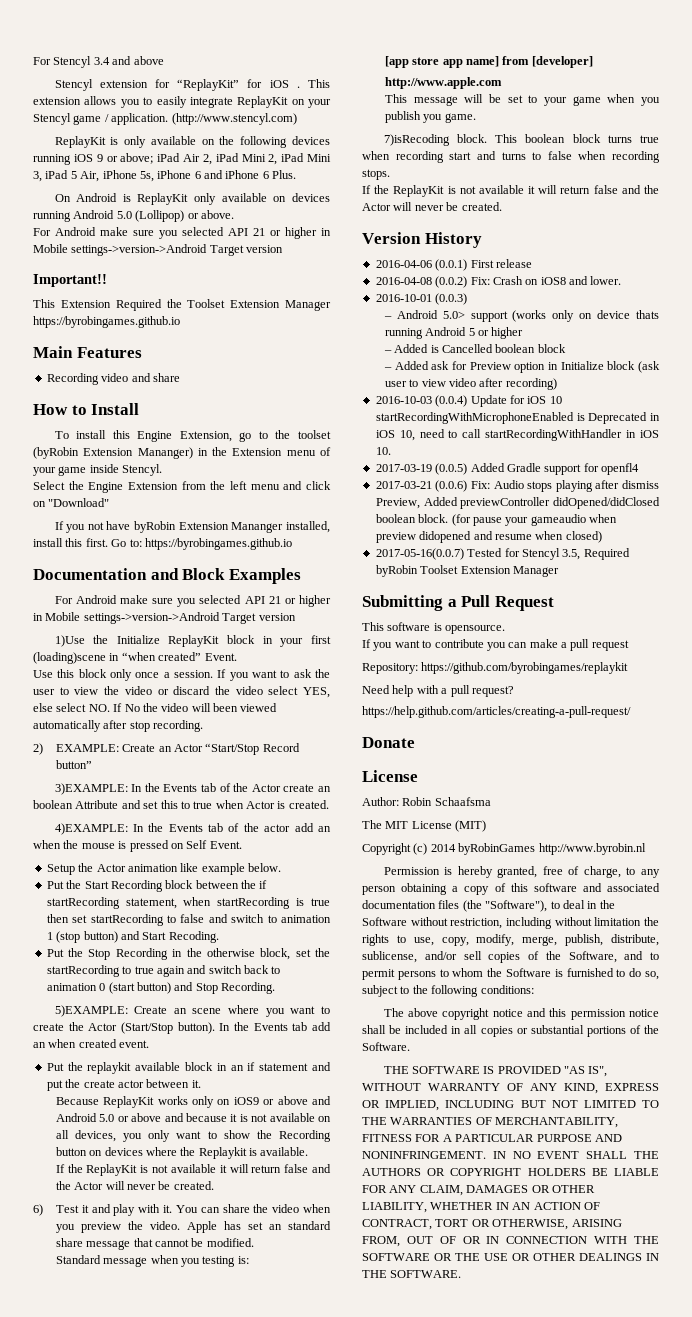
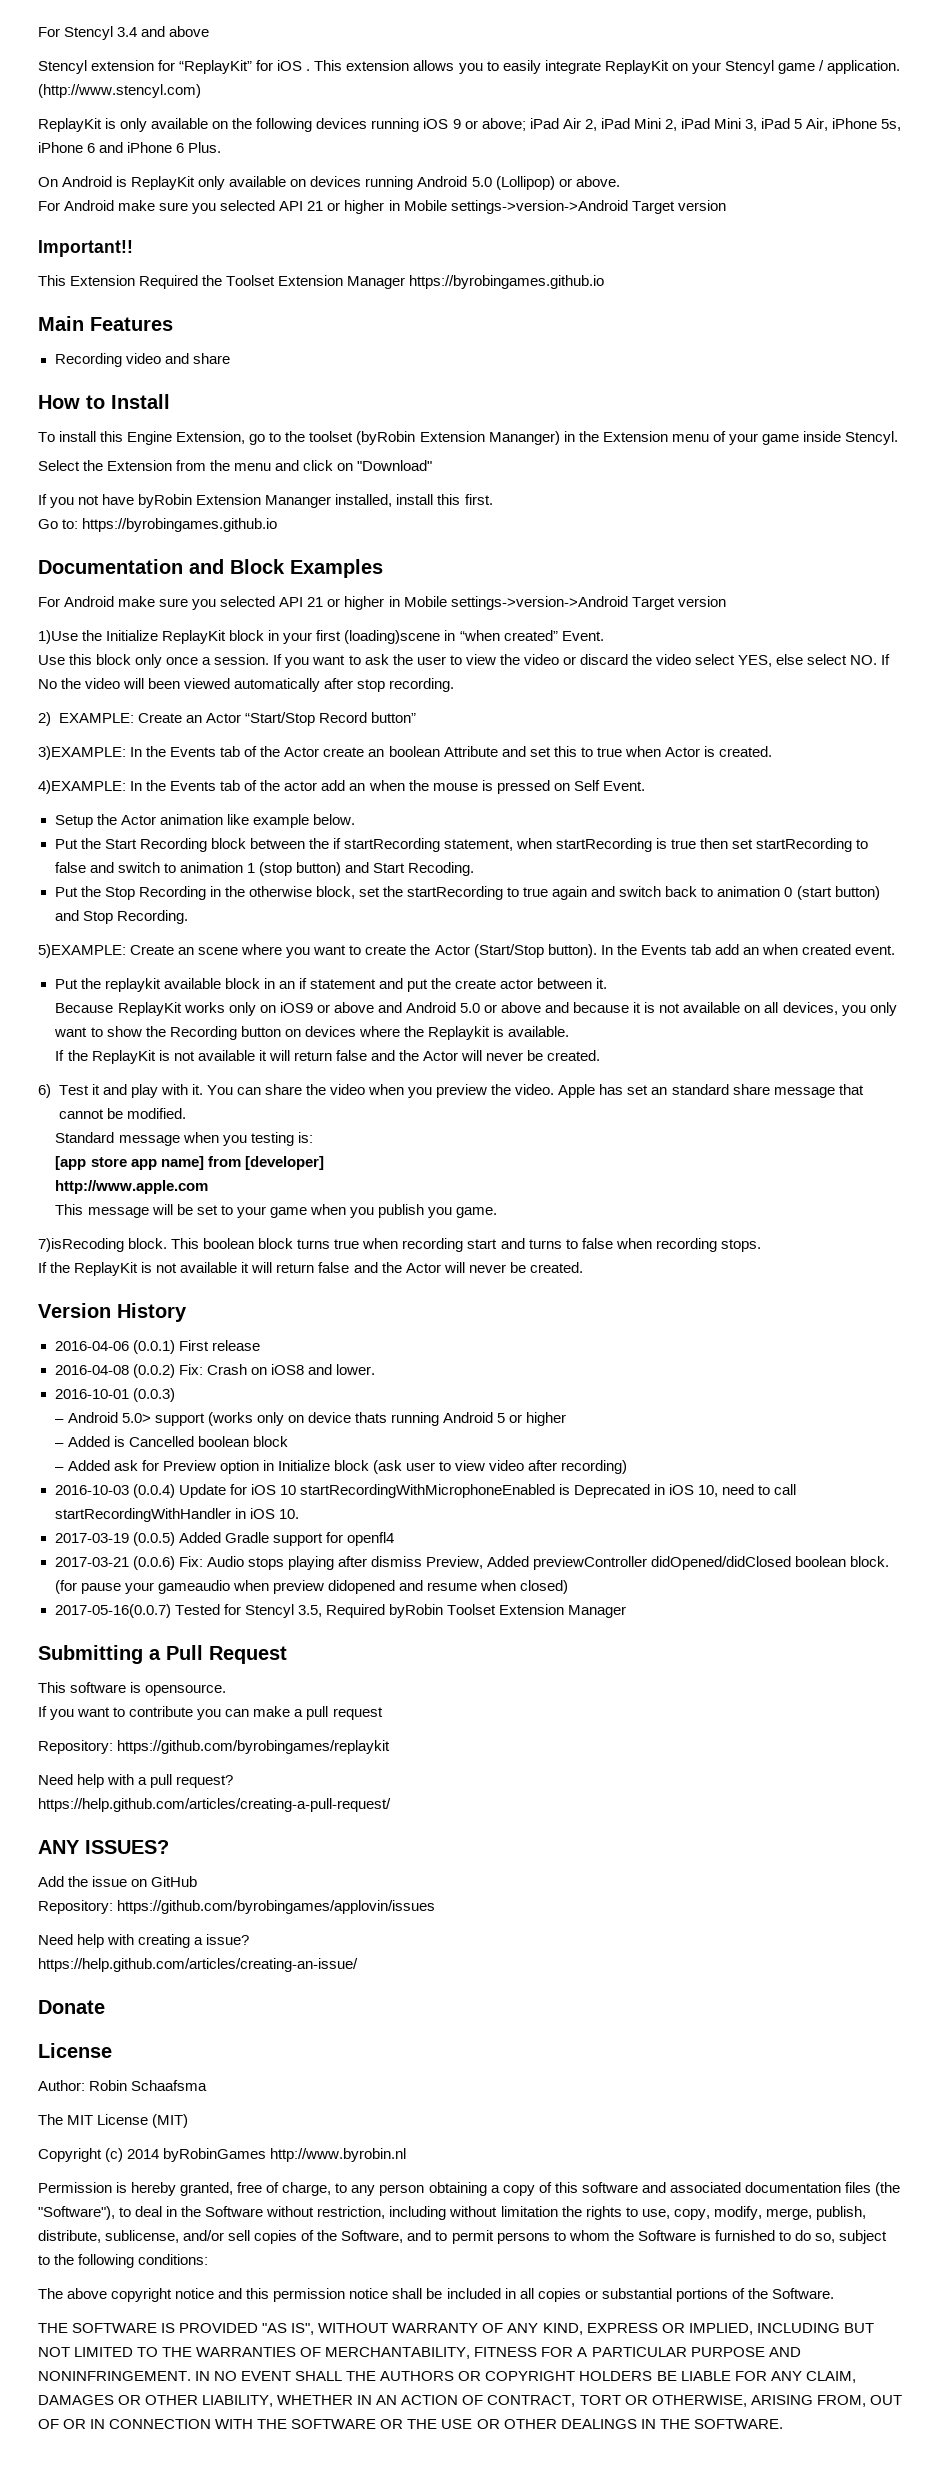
- Select the Engine Extension from the left menu and click on "Download"
+ Select the Extension from the menu and click on "Download"
- If you not have byRobin Extension Mananger installed, install this first. Go to: https://byrobingames.github.io
+ If you not have byRobin Extension Mananger installed, install this first.
+ Go to: https://byrobingames.github.io
+ ANY ISSUES?
+ Add the issue on GitHub
+ Repository: https://github.com/byrobingames/applovin/issues
+ Need help with creating a issue?
+ https://help.github.com/articles/creating-an-issue/

